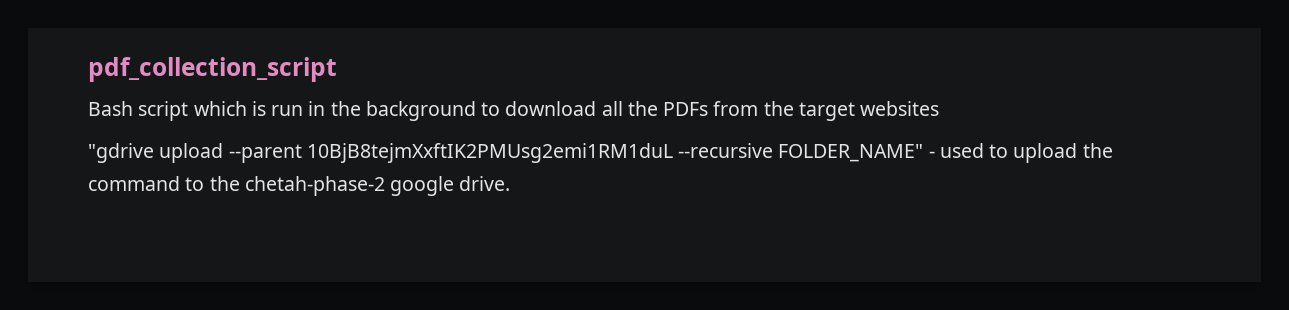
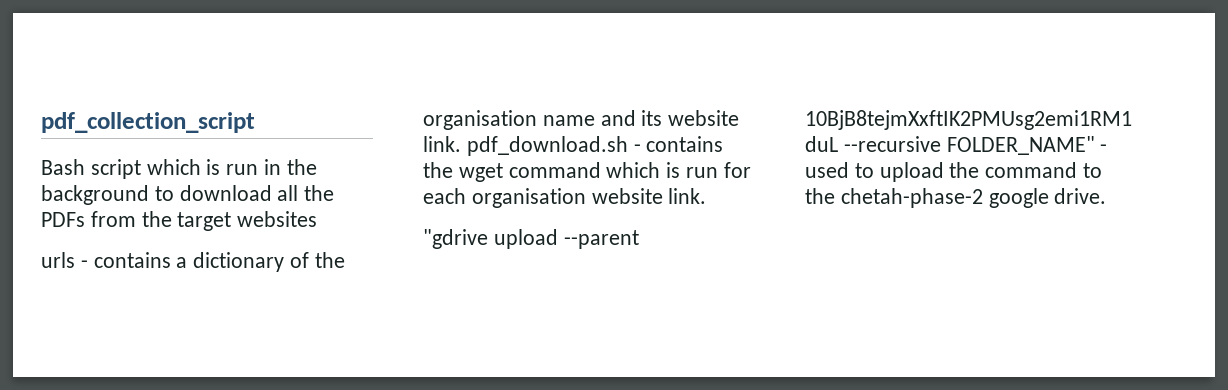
+ urls - contains a dictionary of the organisation name and its website link. pdf_download.sh - contains the wget command which is run for each organisation website link.

